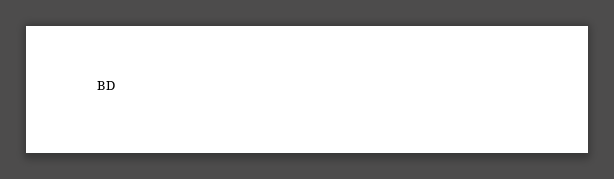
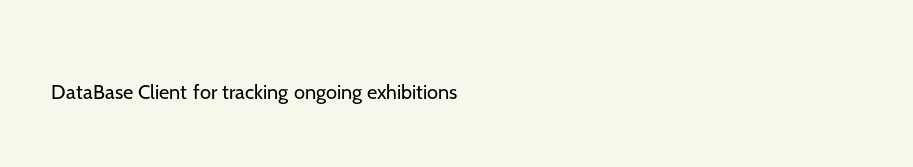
- BD
+ DataBase Client for tracking ongoing exhibitions

